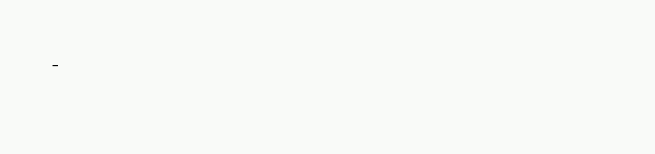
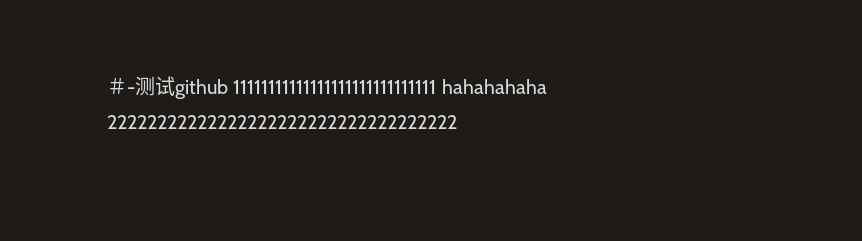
- -
+ ＃-测试github 11111111111111111111111111111 hahahahaha 22222222222222222222222222222222222

